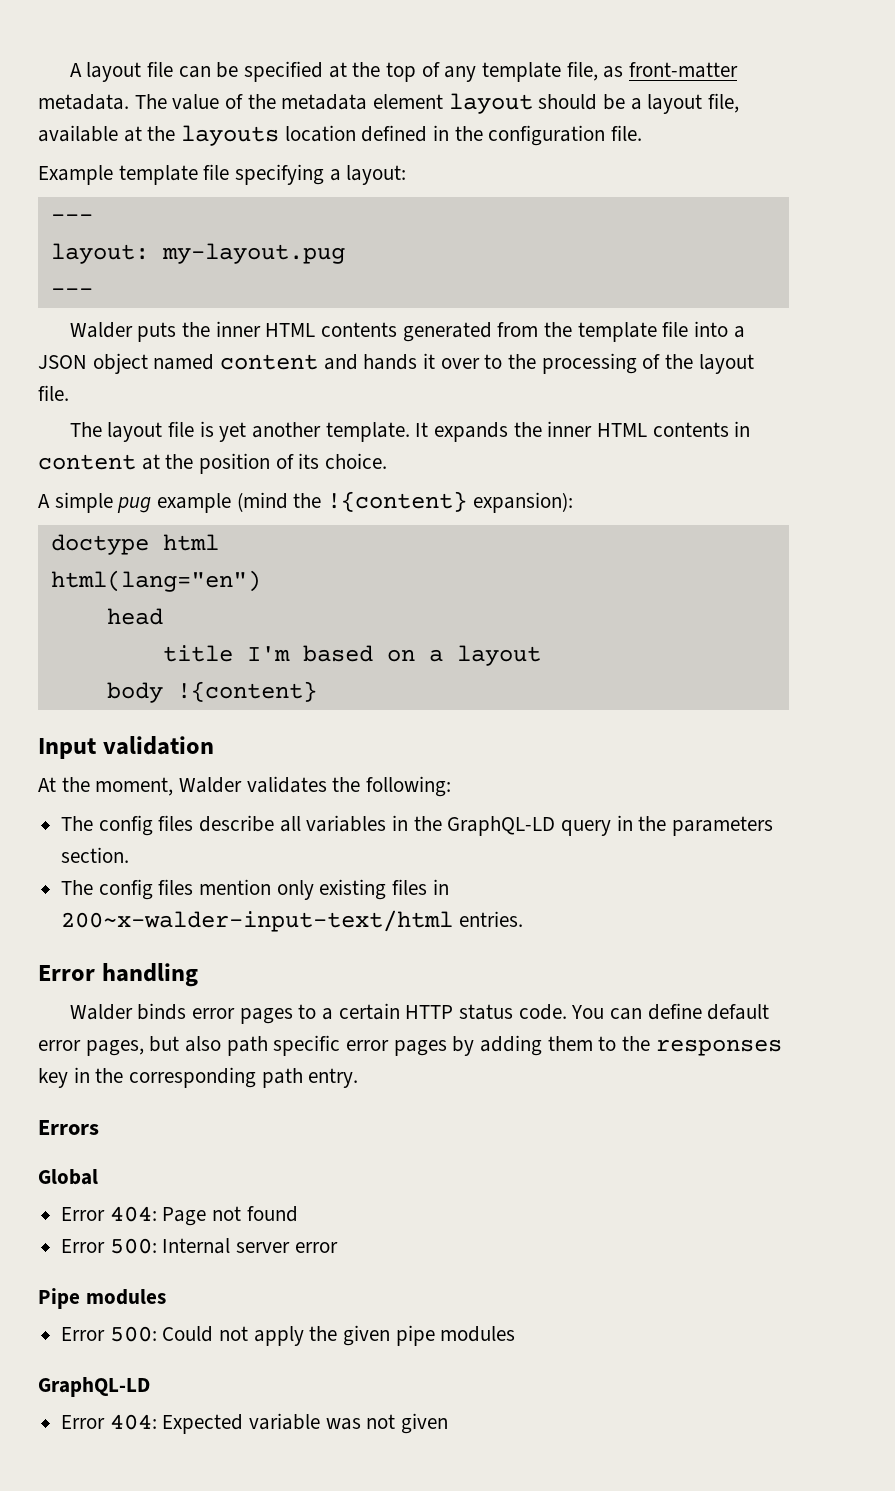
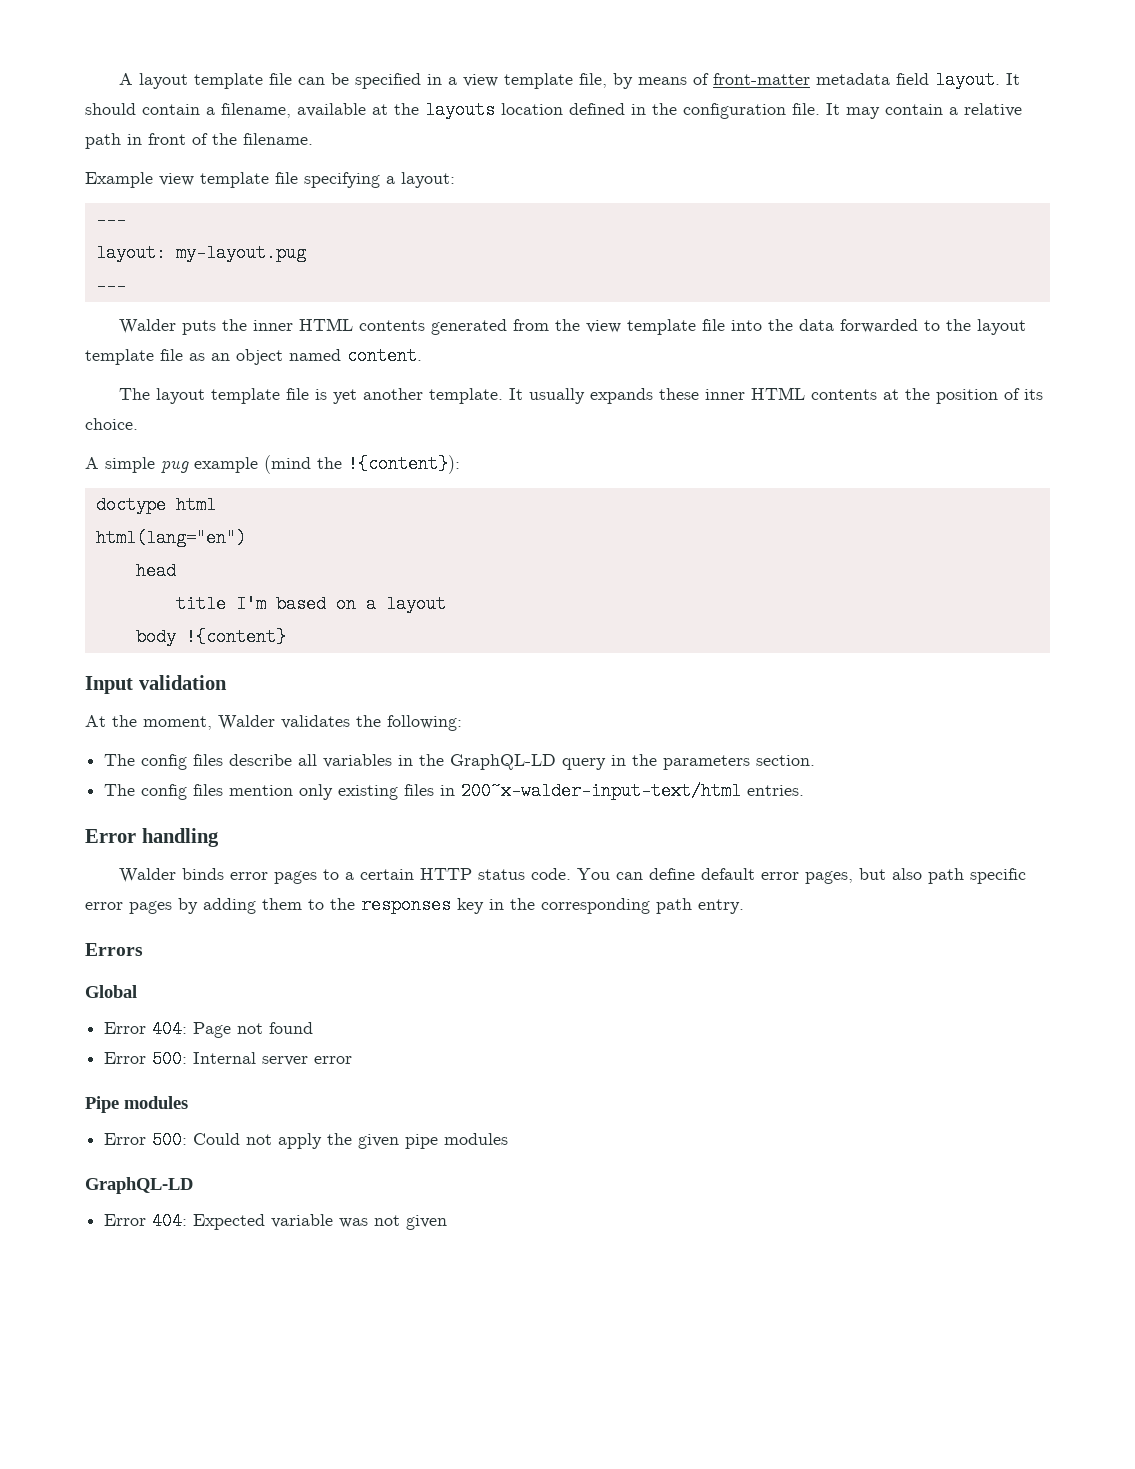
- A layout file can be specified at the top of any template file, as front-matter metadata. The value of the metadata element layout should be a layout file, available at the layouts location defined in the configuration file.
+ A layout template file can be specified in a view template file, by means of front-matter metadata field layout. It should contain a filename, available at the layouts location defined in the configuration file. It may contain a relative path in front of the filename.
- Example template file specifying a layout:
+ Example view template file specifying a layout:
- Walder puts the inner HTML contents generated from the template file into a JSON object named content and hands it over to the processing of the layout file.
+ Walder puts the inner HTML contents generated from the view template file into the data forwarded to the layout template file as an object named content.
- The layout file is yet another template.
+ The layout template file is yet another template.
- It expands the inner HTML contents in content at the position of its choice.
+ It usually expands these inner HTML contents at the position of its choice.
- A simple pug example (mind the !{content} expansion):
+ A simple pug example (mind the !{content}):

